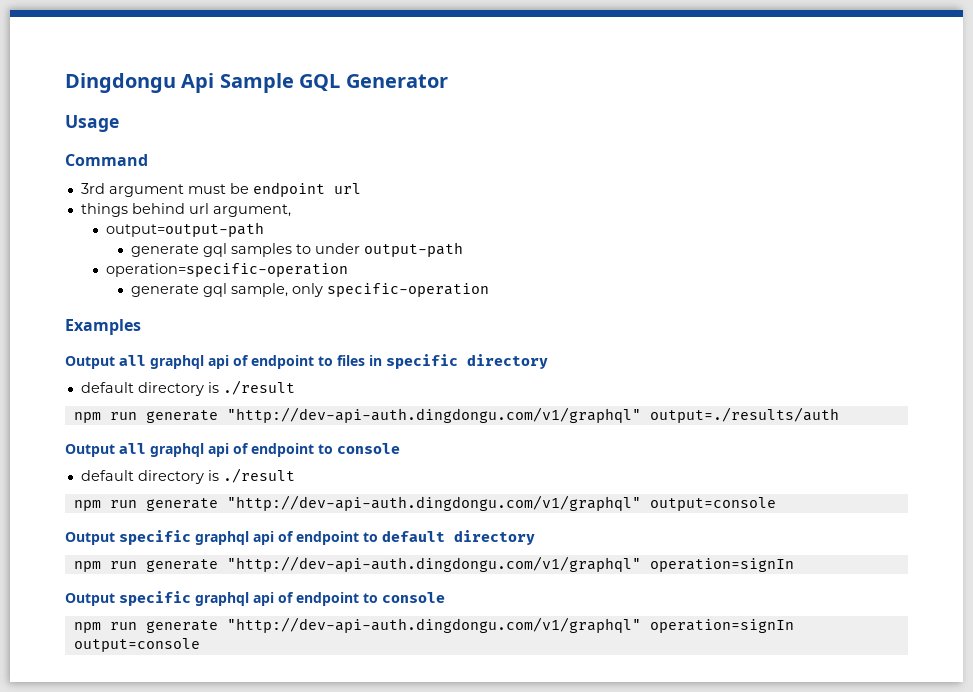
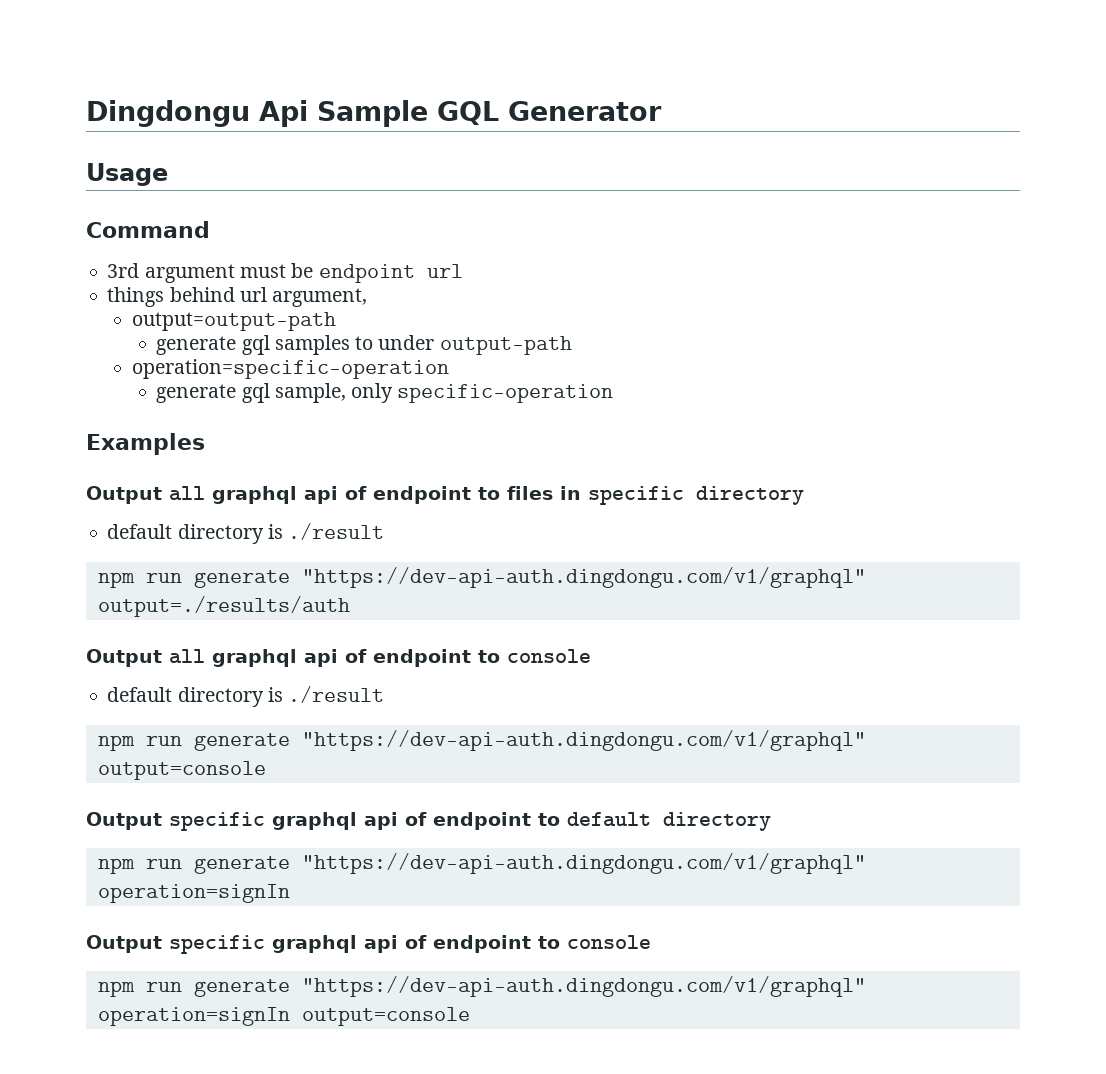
- npm run generate "http://dev-api-auth.dingdongu.com/v1/graphql" output=./results/auth
+ npm run generate "https://dev-api-auth.dingdongu.com/v1/graphql" output=./results/auth
- npm run generate "http://dev-api-auth.dingdongu.com/v1/graphql" output=console
+ npm run generate "https://dev-api-auth.dingdongu.com/v1/graphql" output=console
  Output specific graphql api of endpoint to default directory
- npm run generate "http://dev-api-auth.dingdongu.com/v1/graphql" operation=signIn
+ npm run generate "https://dev-api-auth.dingdongu.com/v1/graphql" operation=signIn
- npm run generate "http://dev-api-auth.dingdongu.com/v1/graphql" operation=signIn output=console
+ npm run generate "https://dev-api-auth.dingdongu.com/v1/graphql" operation=signIn output=console

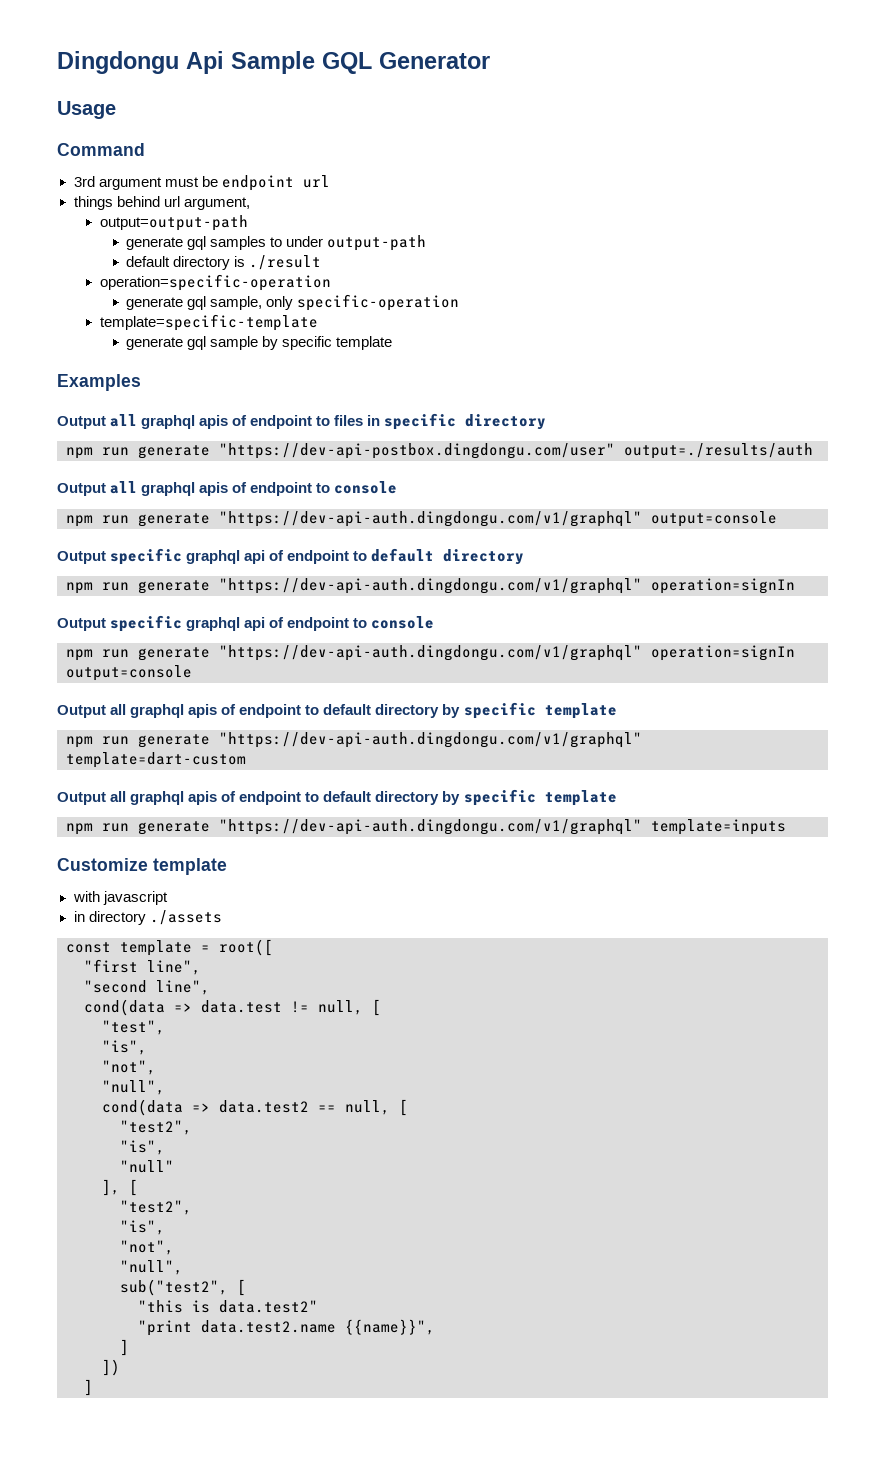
+ default directory is ./result
+ template=specific-template
+ generate gql sample by specific template
- Output all graphql api of endpoint to files in specific directory
- default directory is ./result
- npm run generate "https://dev-api-auth.dingdongu.com/v1/graphql" output=./results/auth
+ Output all graphql apis of endpoint to files in specific directory
+ npm run generate "https://dev-api-postbox.dingdongu.com/user" output=./results/auth
- Output all graphql api of endpoint to console
- default directory is ./result
+ Output all graphql apis of endpoint to console
  npm run generate "https://dev-api-auth.dingdongu.com/v1/graphql" operation=signIn output=console
+ Output all graphql apis of endpoint to default directory by specific template
+ npm run generate "https://dev-api-auth.dingdongu.com/v1/graphql" template=dart-custom
+ Output all graphql apis of endpoint to default directory by specific template
+ npm run generate "https://dev-api-auth.dingdongu.com/v1/graphql" template=inputs
+ Customize template
+ with javascript
+ in directory ./assets
+ const template = root([
+ "first line",
+ "second line",
+ cond(data => data.test != null, [
+ "test",
+ "is",
+ "not",
+ "null",
+ cond(data => data.test2 == null, [
+ "test2",
+ "is",
+ "null"
+ ], [
+ "test2",
+ "is",
+ "not",
+ "null",
+ sub("test2", [
+ "this is data.test2"
+ "print data.test2.name {{name}}",
+ ]
+ ])
+ ]

